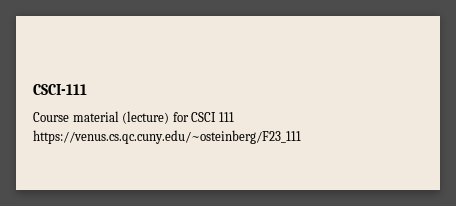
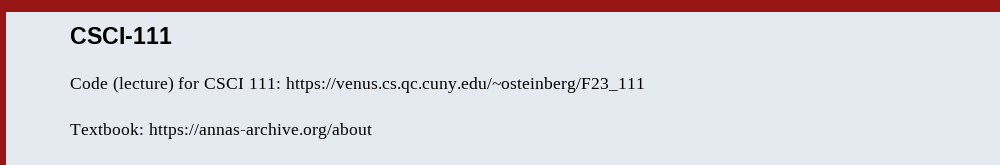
- Course material (lecture) for CSCI 111 https://venus.cs.qc.cuny.edu/~osteinberg/F23_111
+ Code (lecture) for CSCI 111: https://venus.cs.qc.cuny.edu/~osteinberg/F23_111
+ Textbook: https://annas-archive.org/about

